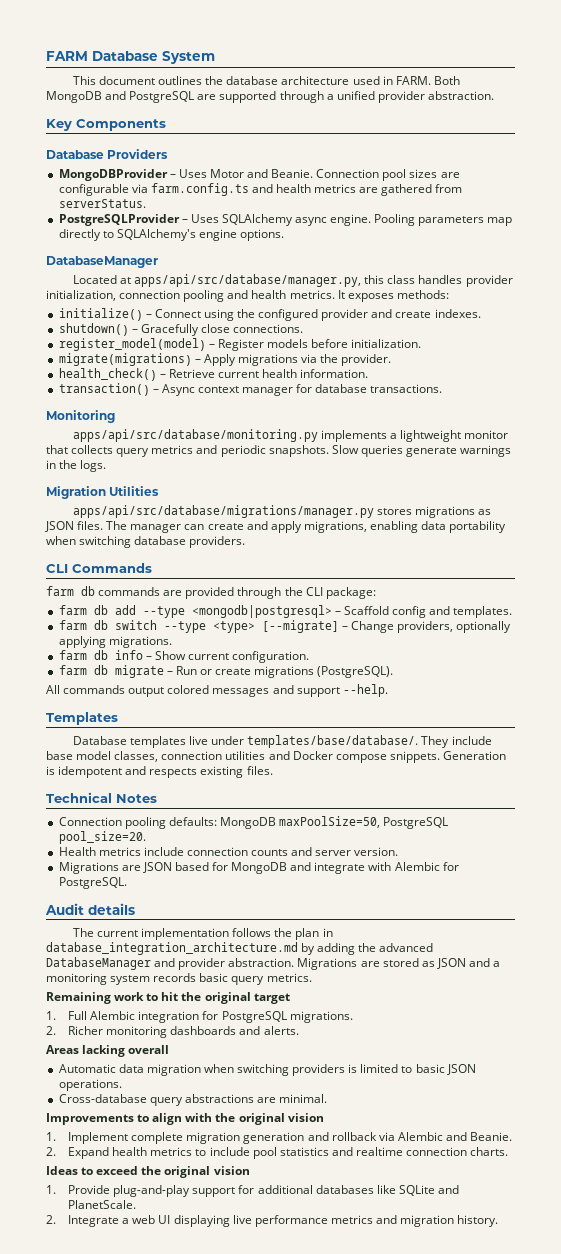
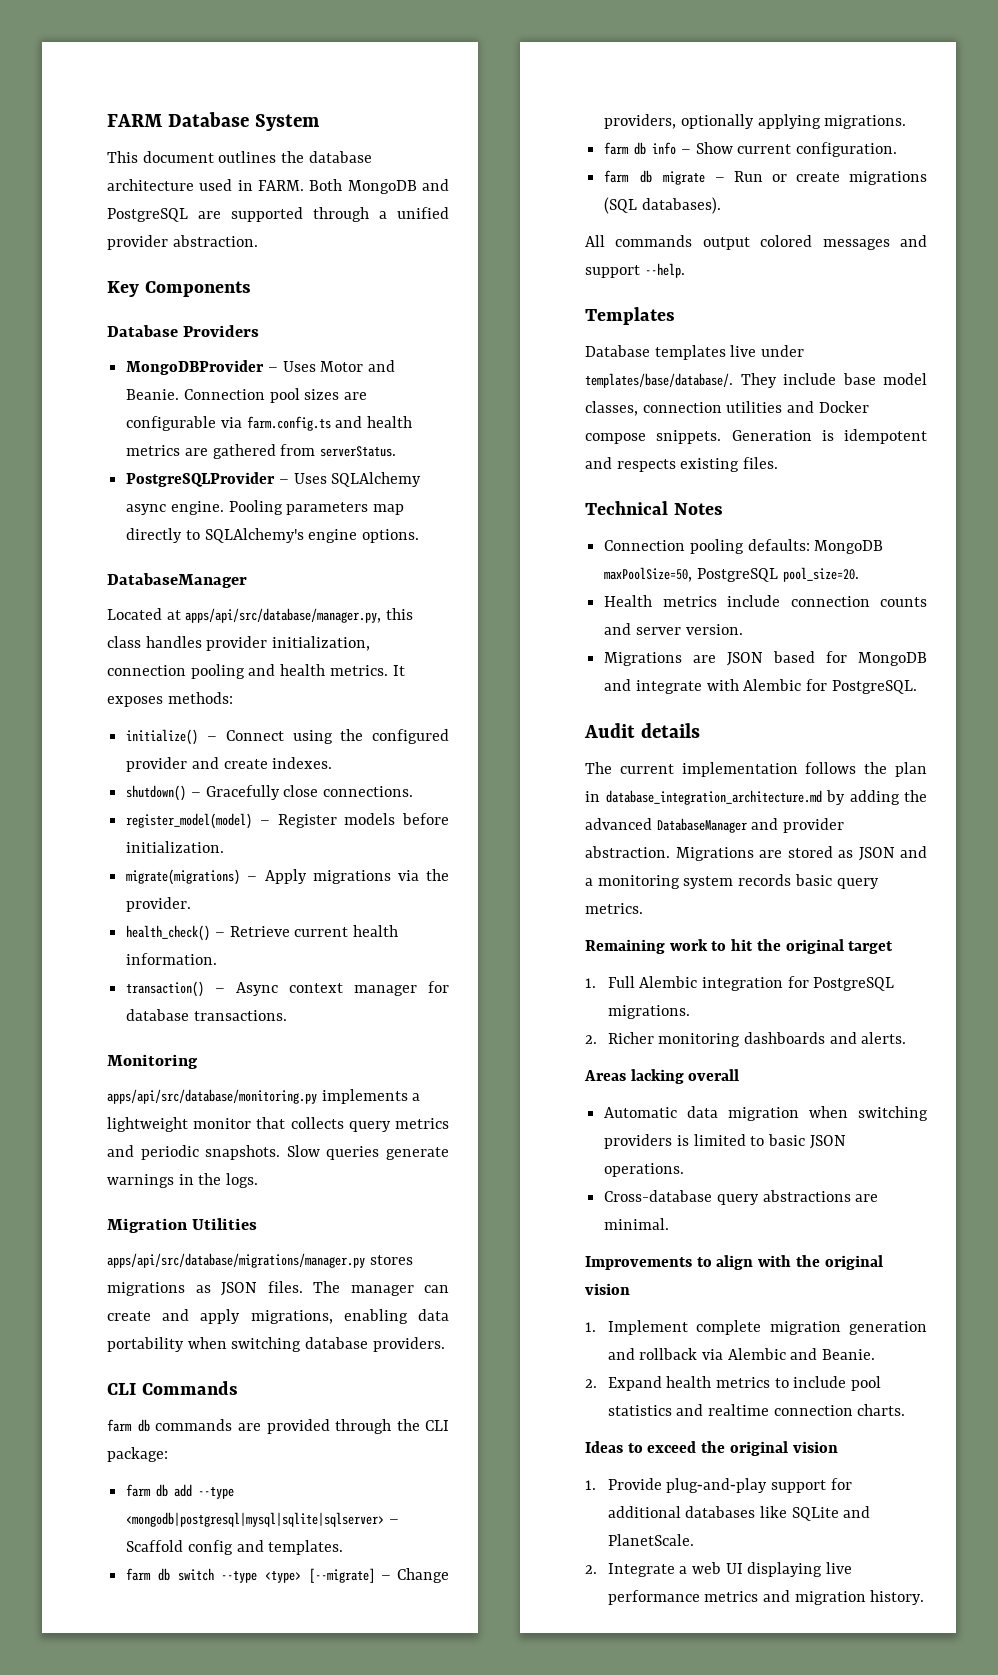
- farm db add --type <mongodb|postgresql> – Scaffold config and templates.
+ farm db add --type <mongodb|postgresql|mysql|sqlite|sqlserver> – Scaffold config and templates.
- farm db migrate – Run or create migrations (PostgreSQL).
+ farm db migrate – Run or create migrations (SQL databases).

